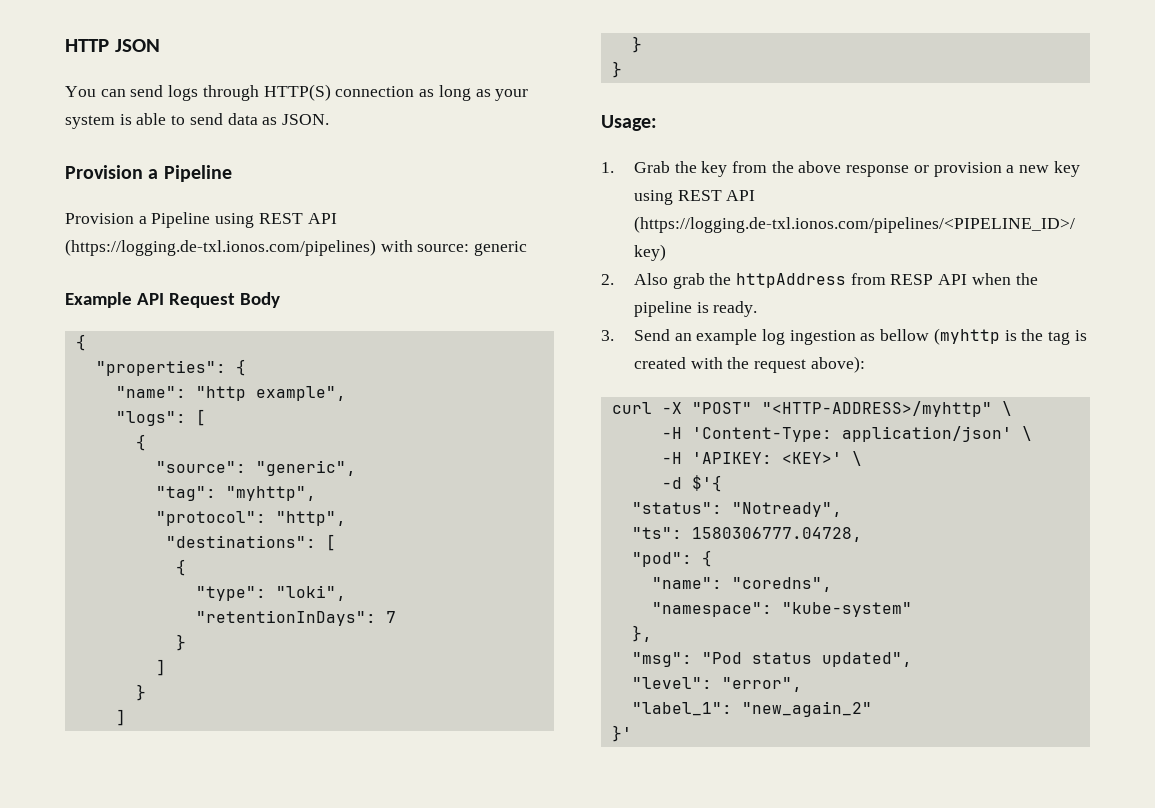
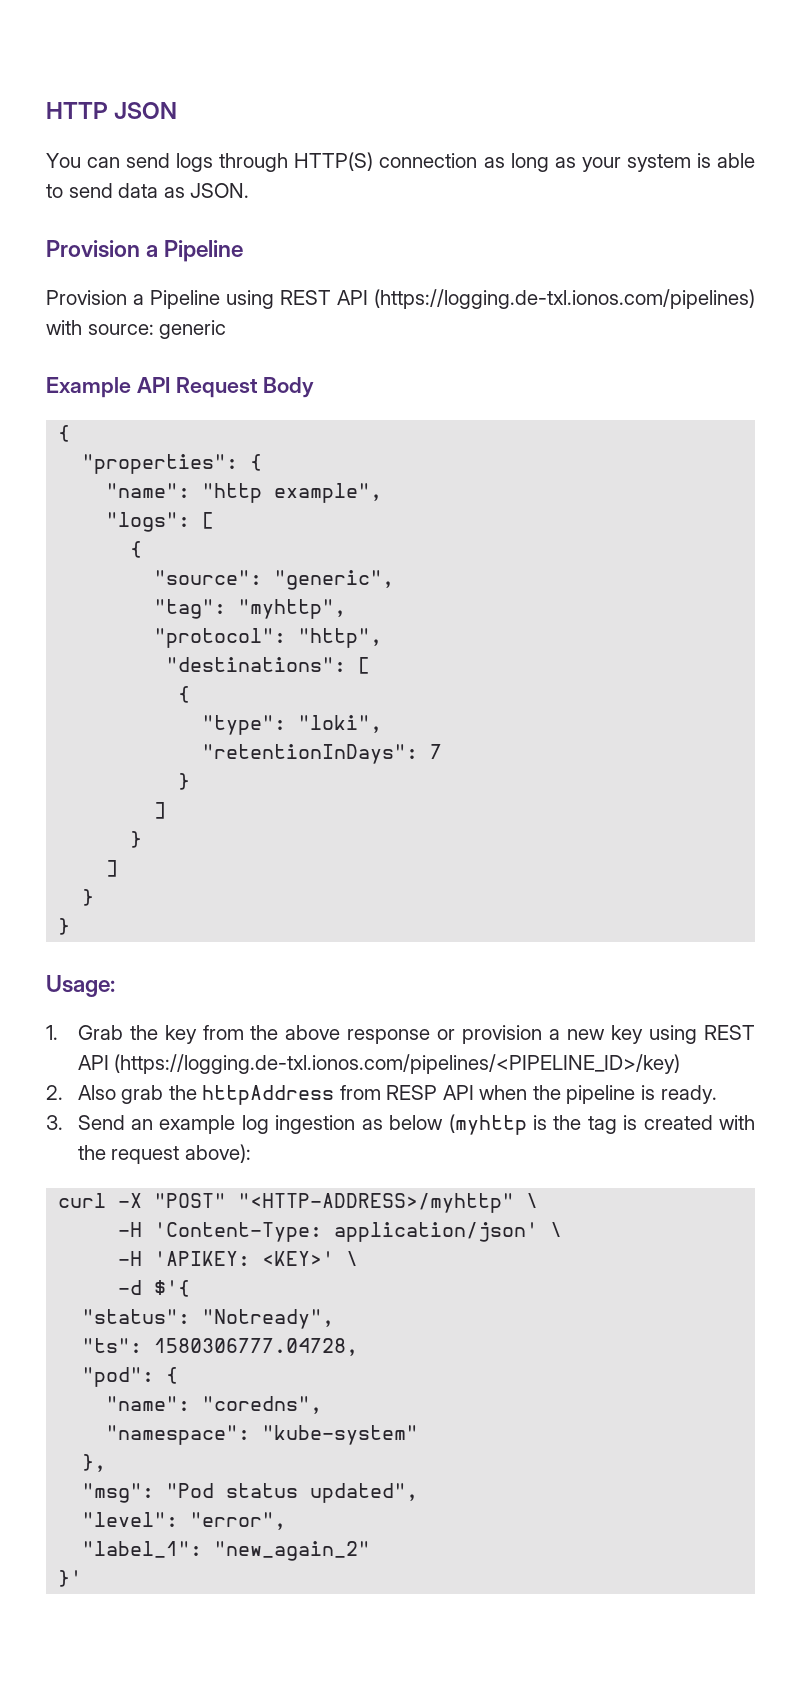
- 3. Send an example log ingestion as bellow (myhttp is the tag is created with the request above):
+ 3. Send an example log ingestion as below (myhttp is the tag is created with the request above):

